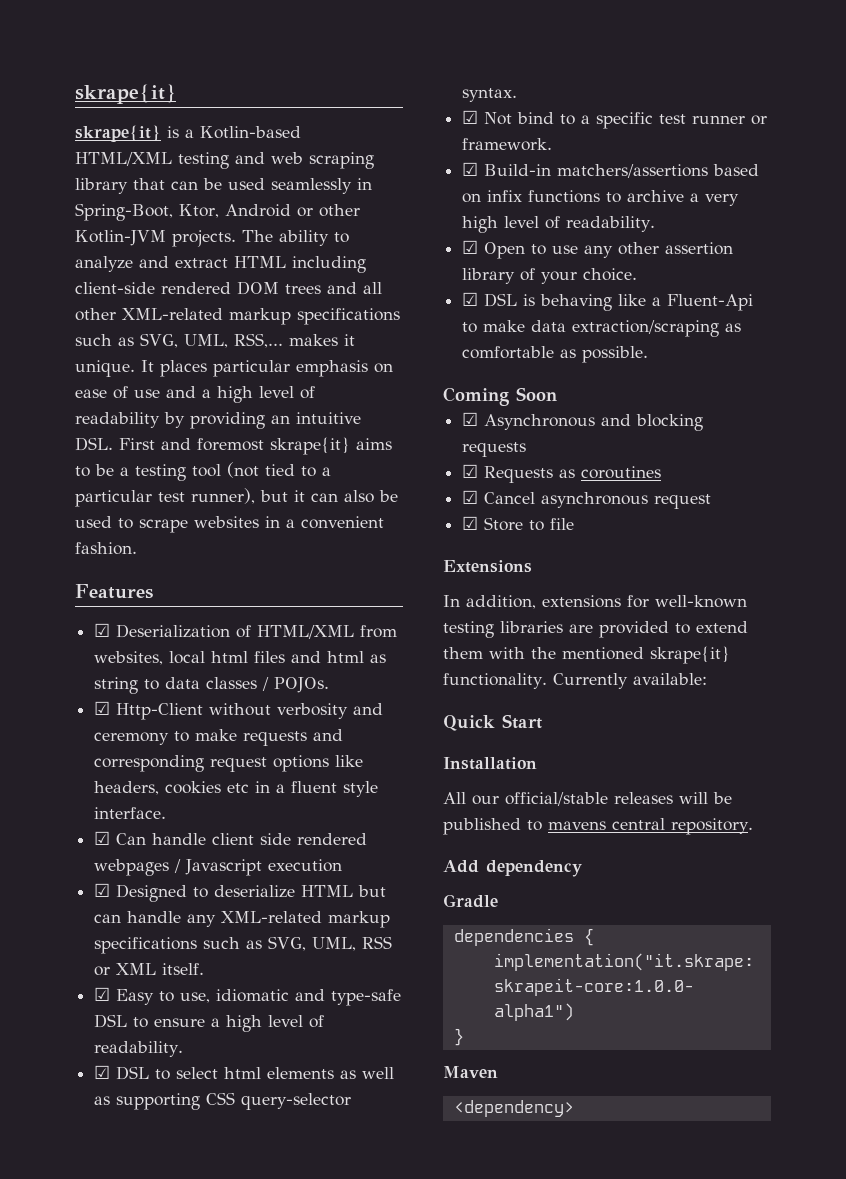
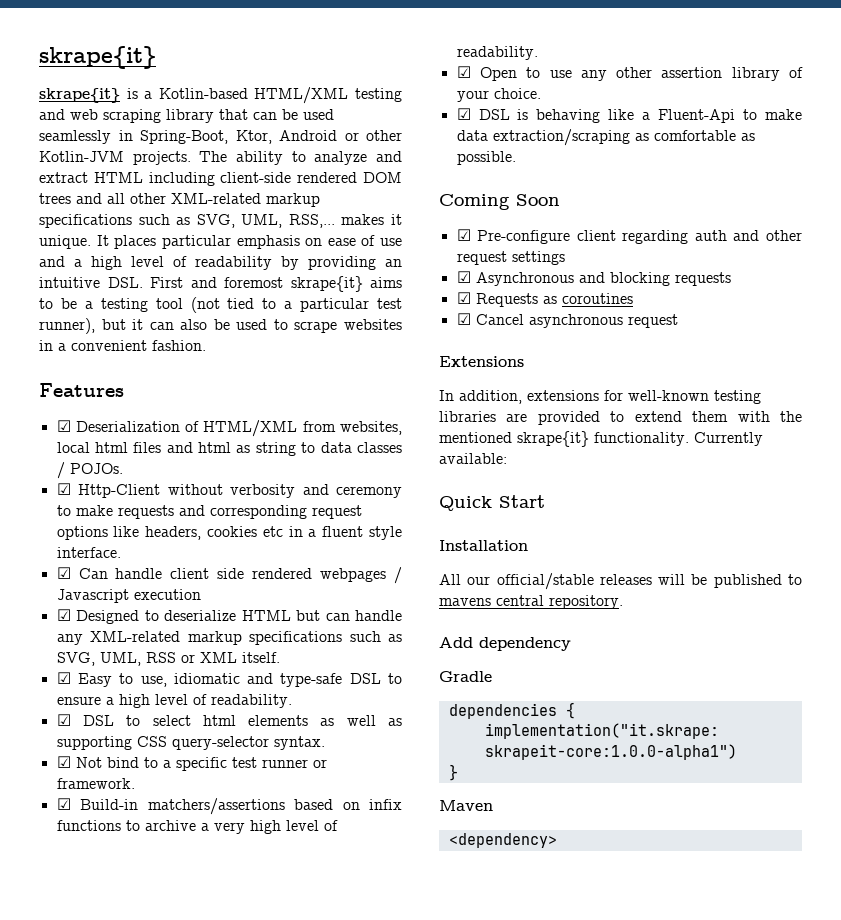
+ ☑ Pre-configure client regarding auth and other request settings
- ☑ Store to file

